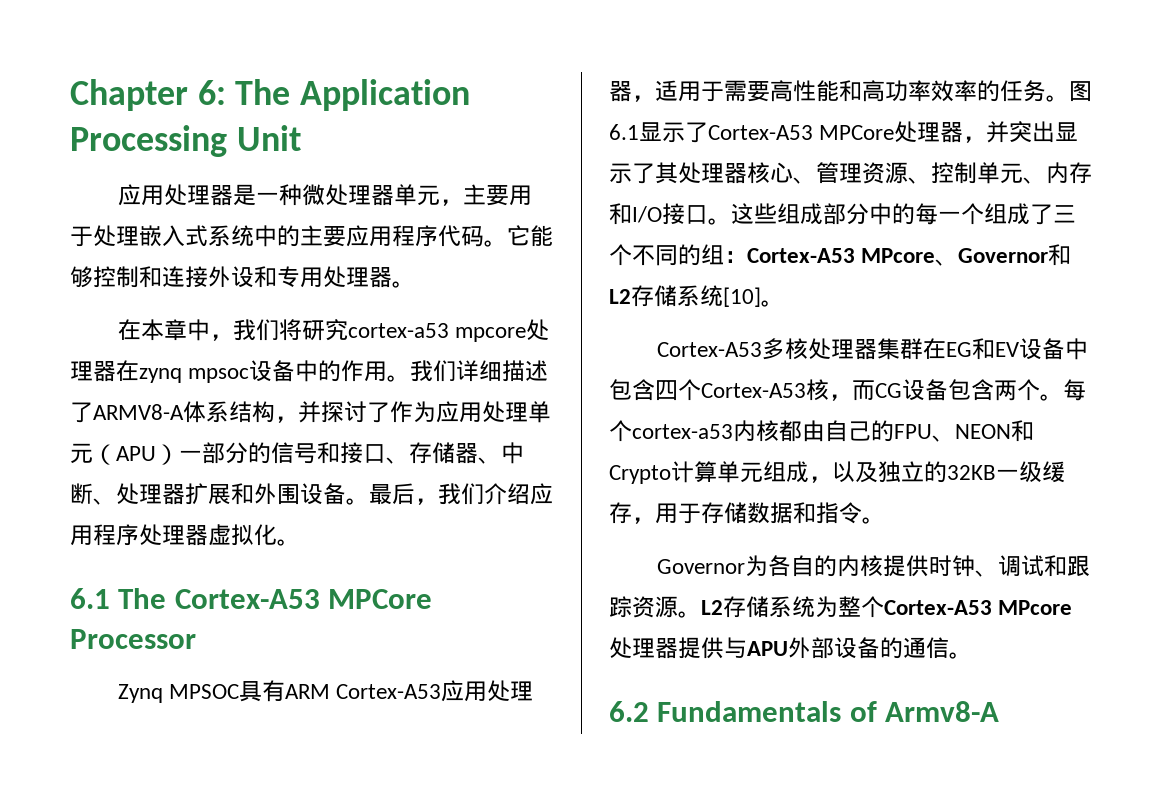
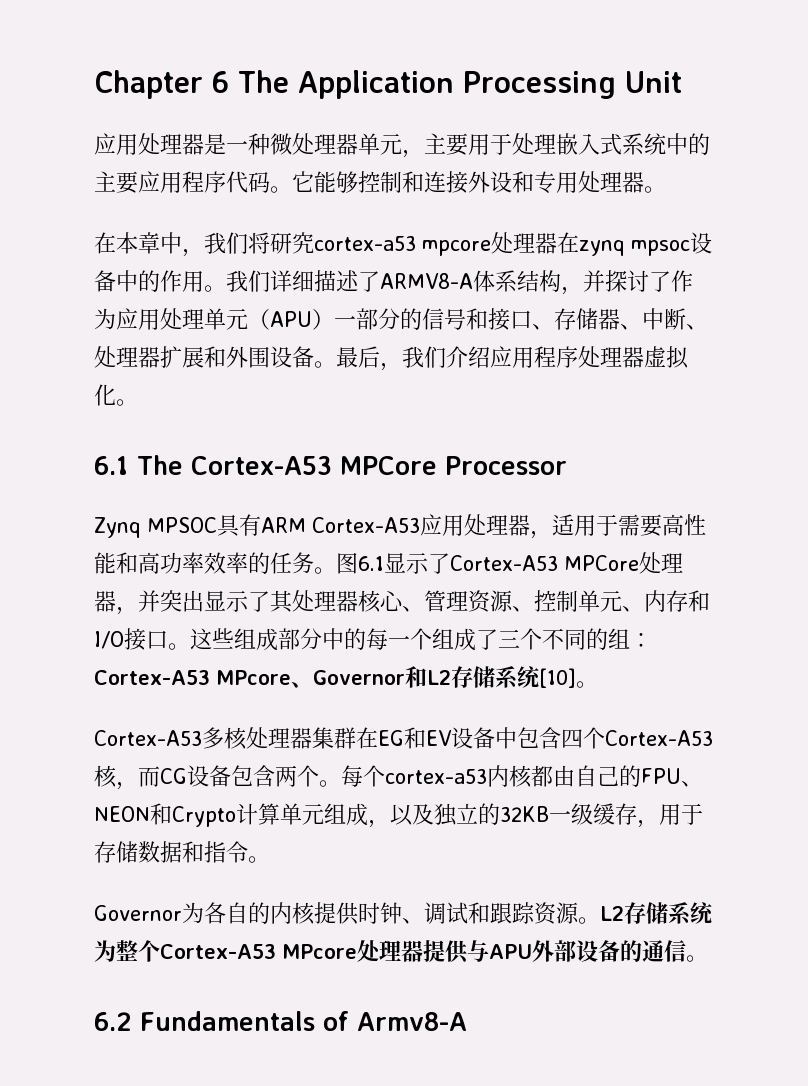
- Chapter 6: The Application Processing Unit
+ Chapter 6 The Application Processing Unit

